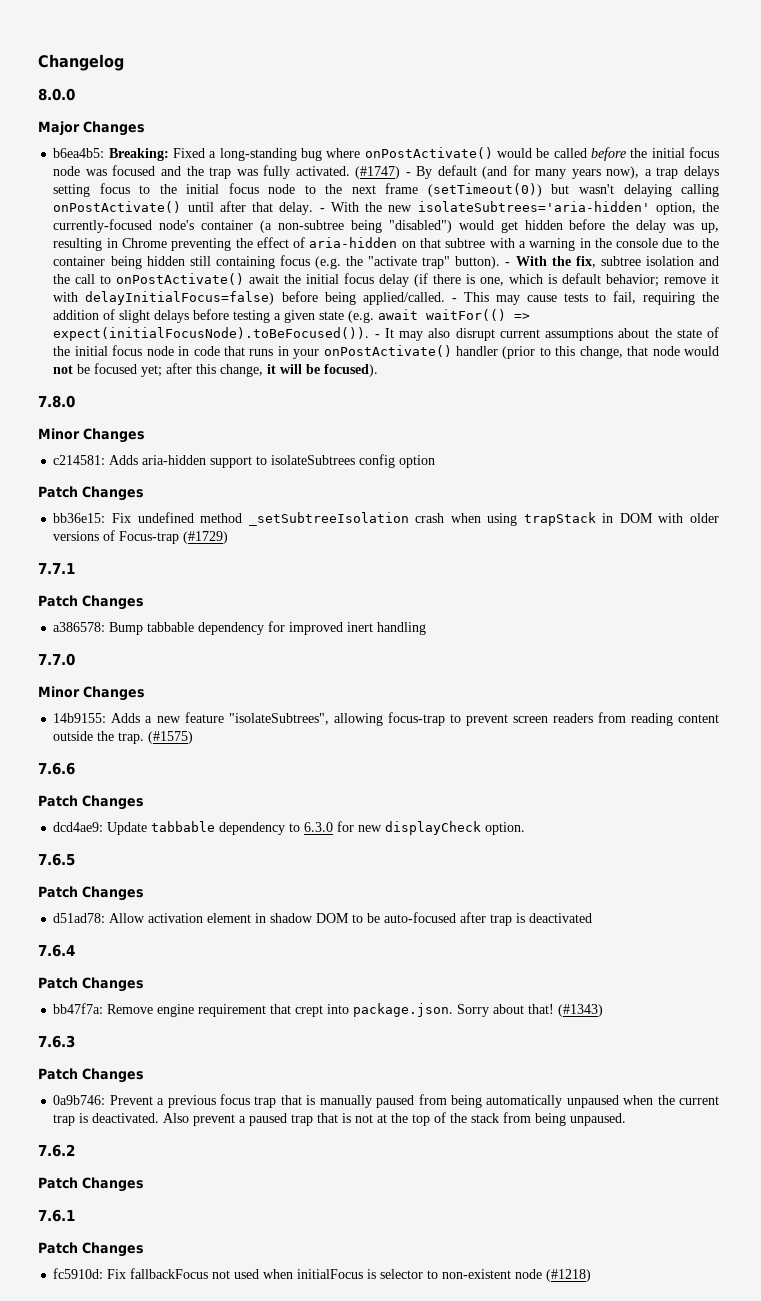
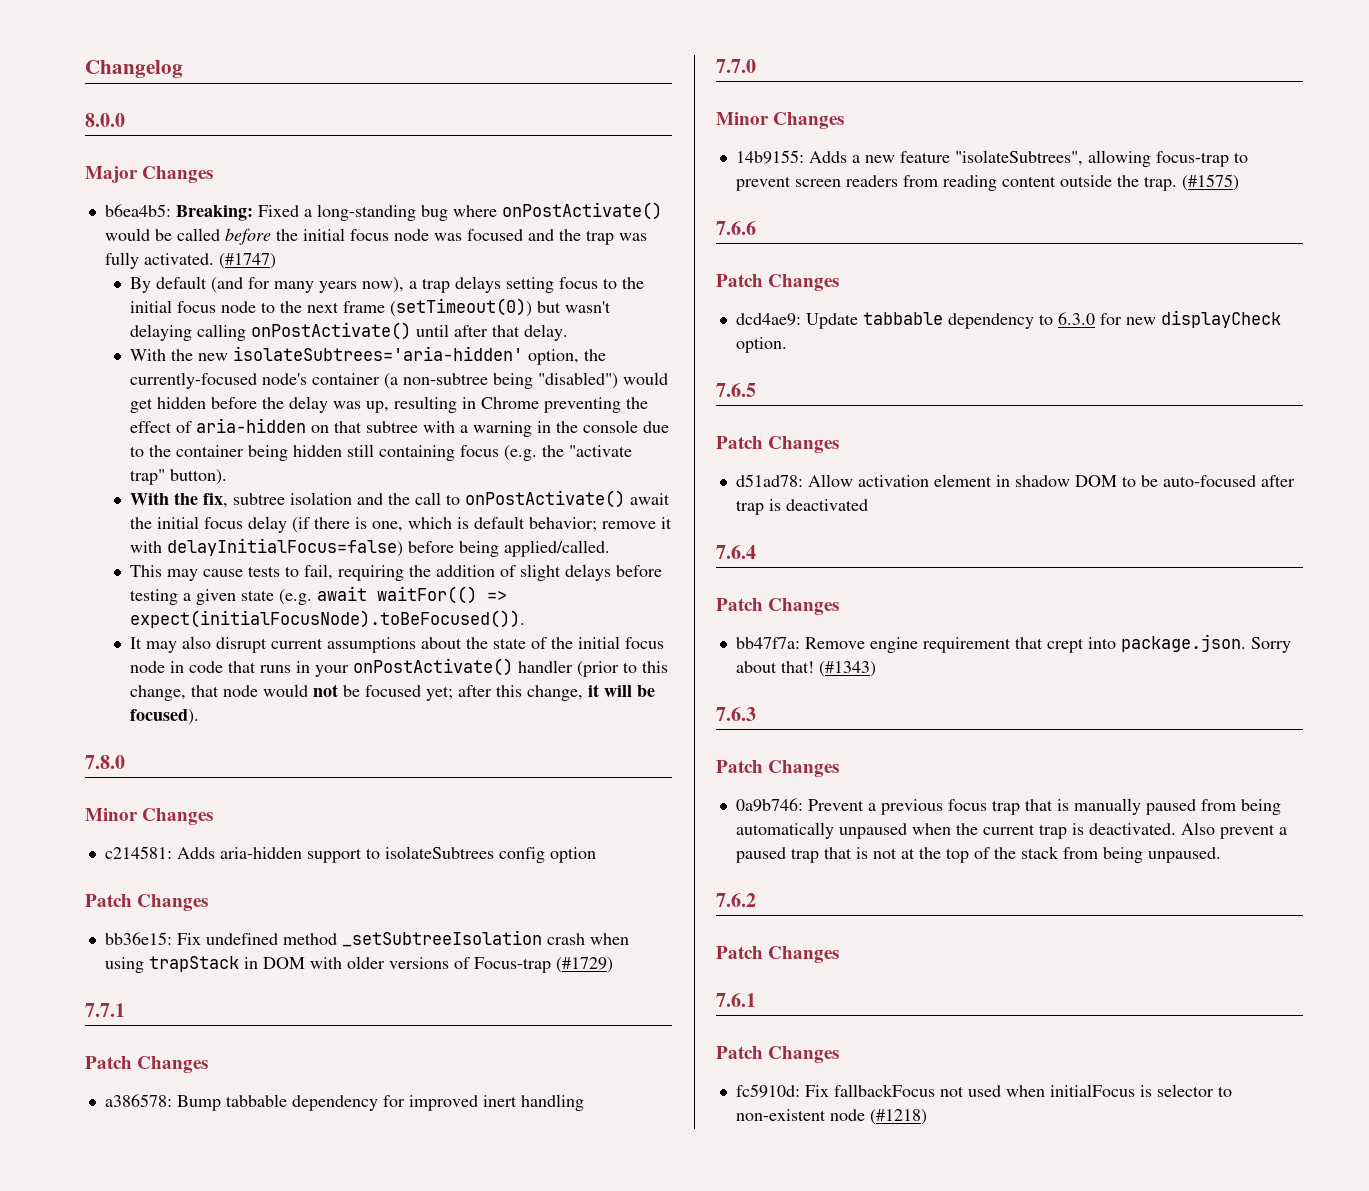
- (#1747) - By default (and for many years now), a trap delays setting focus to the initial focus node to the next frame (setTimeout(0)) but wasn't delaying calling onPostActivate() until after that delay. - With the new isolateSubtrees='aria-hidden' option, the currently-focused node's container (a non-subtree being "disabled") would get hidden before the delay was up, resulting in Chrome preventing the effect of aria-hidden on that subtree with a warning in the console due to the container being hidden still containing focus (e.g. the "activate trap" button). - With the fix, subtree isolation and the call to onPostActivate() await the initial focus delay (if there is one, which is default behavior;
+ (#1747)
+ By default (and for many years now), a trap delays setting focus to the initial focus node to the next frame (setTimeout(0)) but wasn't delaying calling onPostActivate() until after that delay.
+ With the new isolateSubtrees='aria-hidden' option, the currently-focused node's container (a non-subtree being "disabled") would get hidden before the delay was up, resulting in Chrome preventing the effect of aria-hidden on that subtree with a warning in the console due to the container being hidden still containing focus (e.g. the "activate trap" button).
+ With the fix, subtree isolation and the call to onPostActivate() await the initial focus delay (if there is one, which is default behavior;
- remove it with delayInitialFocus=false) before being applied/called. - This may cause tests to fail, requiring the addition of slight delays before testing a given state (e.g. await waitFor(() => expect(initialFocusNode).toBeFocused()). - It may also disrupt current assumptions about the state of the initial focus node in code that runs in your onPostActivate() handler (prior to this change, that node would not be focused yet;
+ remove it with delayInitialFocus=false) before being applied/called.
+ This may cause tests to fail, requiring the addition of slight delays before testing a given state (e.g. await waitFor(() => expect(initialFocusNode).toBeFocused()).
+ It may also disrupt current assumptions about the state of the initial focus node in code that runs in your onPostActivate() handler (prior to this change, that node would not be focused yet;

